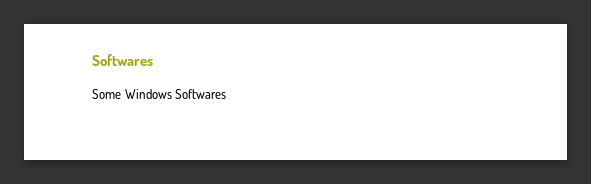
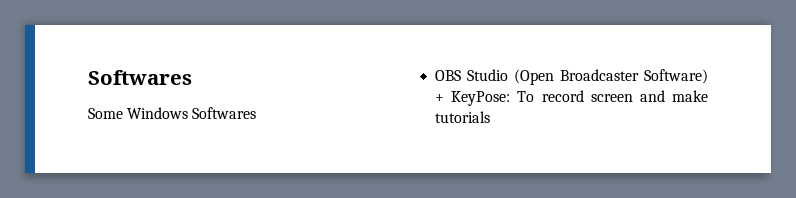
+ OBS Studio (Open Broadcaster Software) + KeyPose: To record screen and make tutorials

